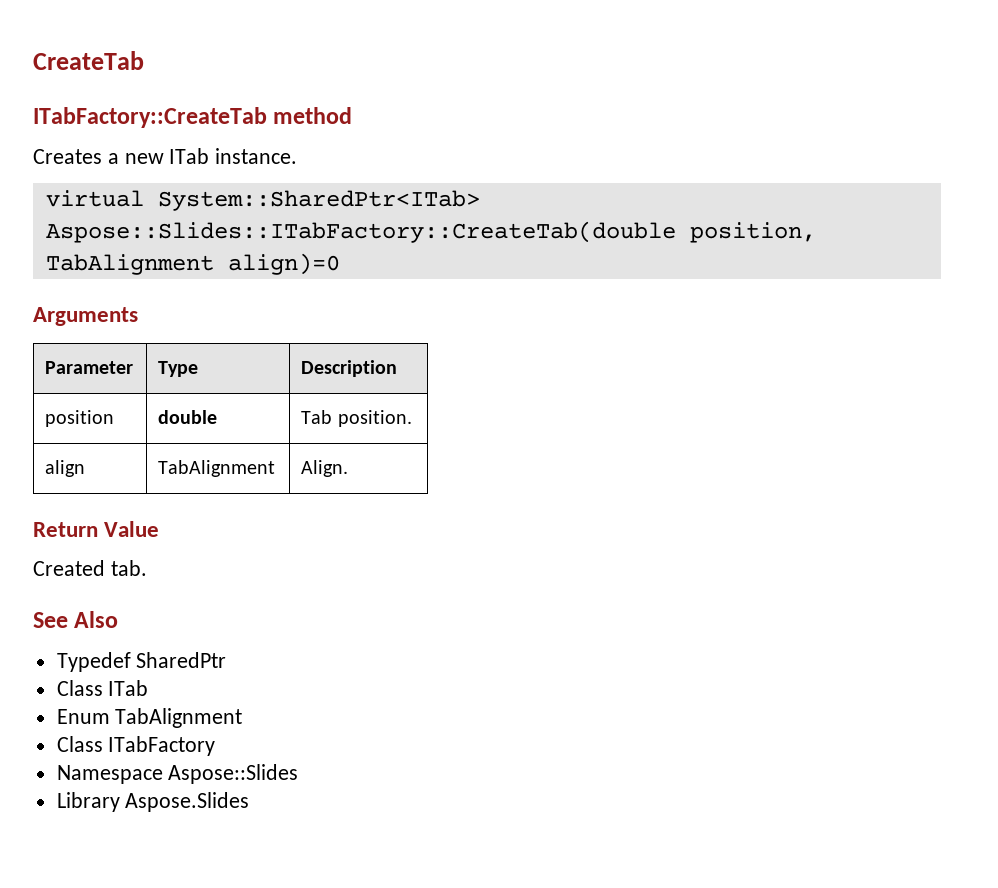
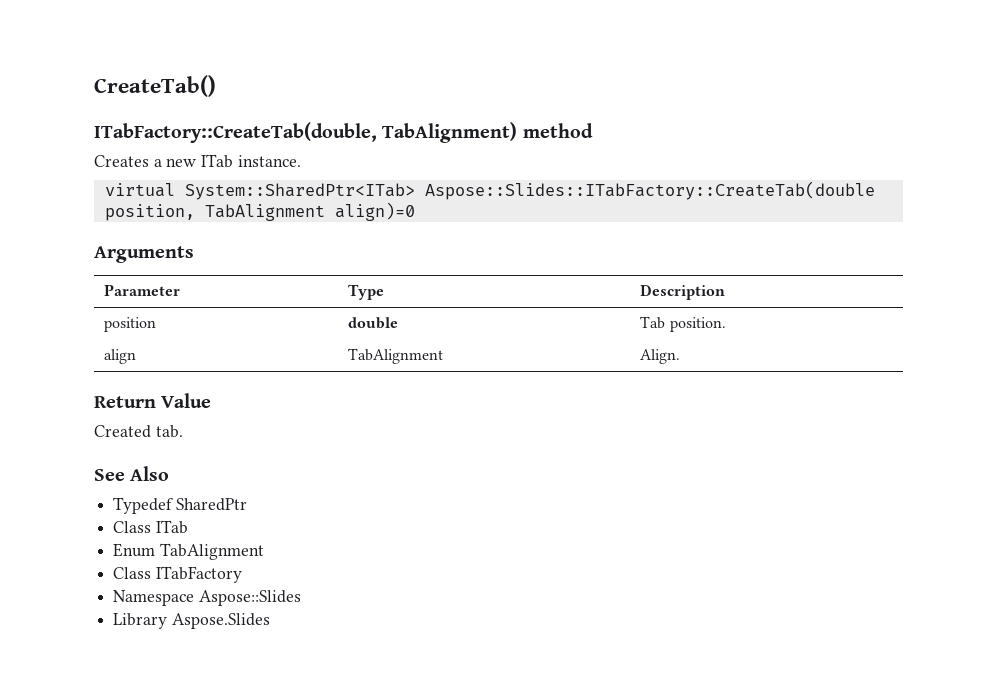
- CreateTab
- ITabFactory::CreateTab method
+ CreateTab()
+ ITabFactory::CreateTab(double, TabAlignment) method

